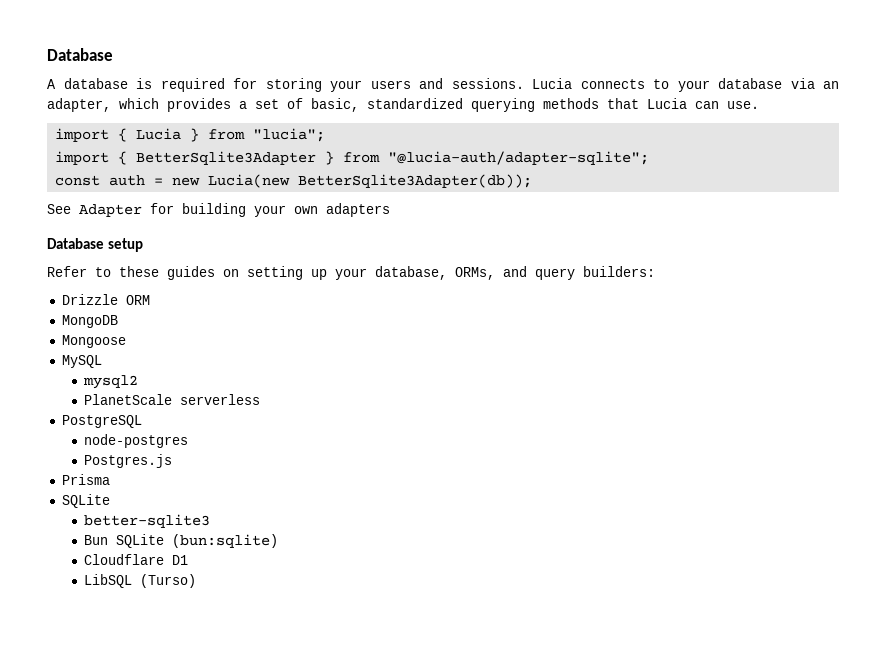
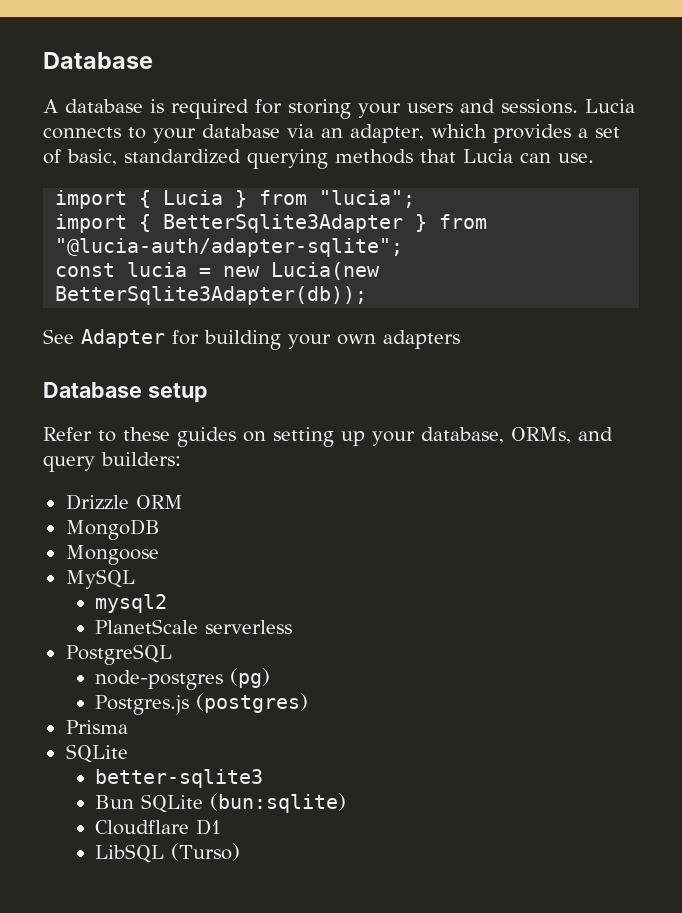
- const auth = new Lucia(new BetterSqlite3Adapter(db));
+ const lucia = new Lucia(new BetterSqlite3Adapter(db));
- node-postgres
+ node-postgres (pg)
- Postgres.js
+ Postgres.js (postgres)

